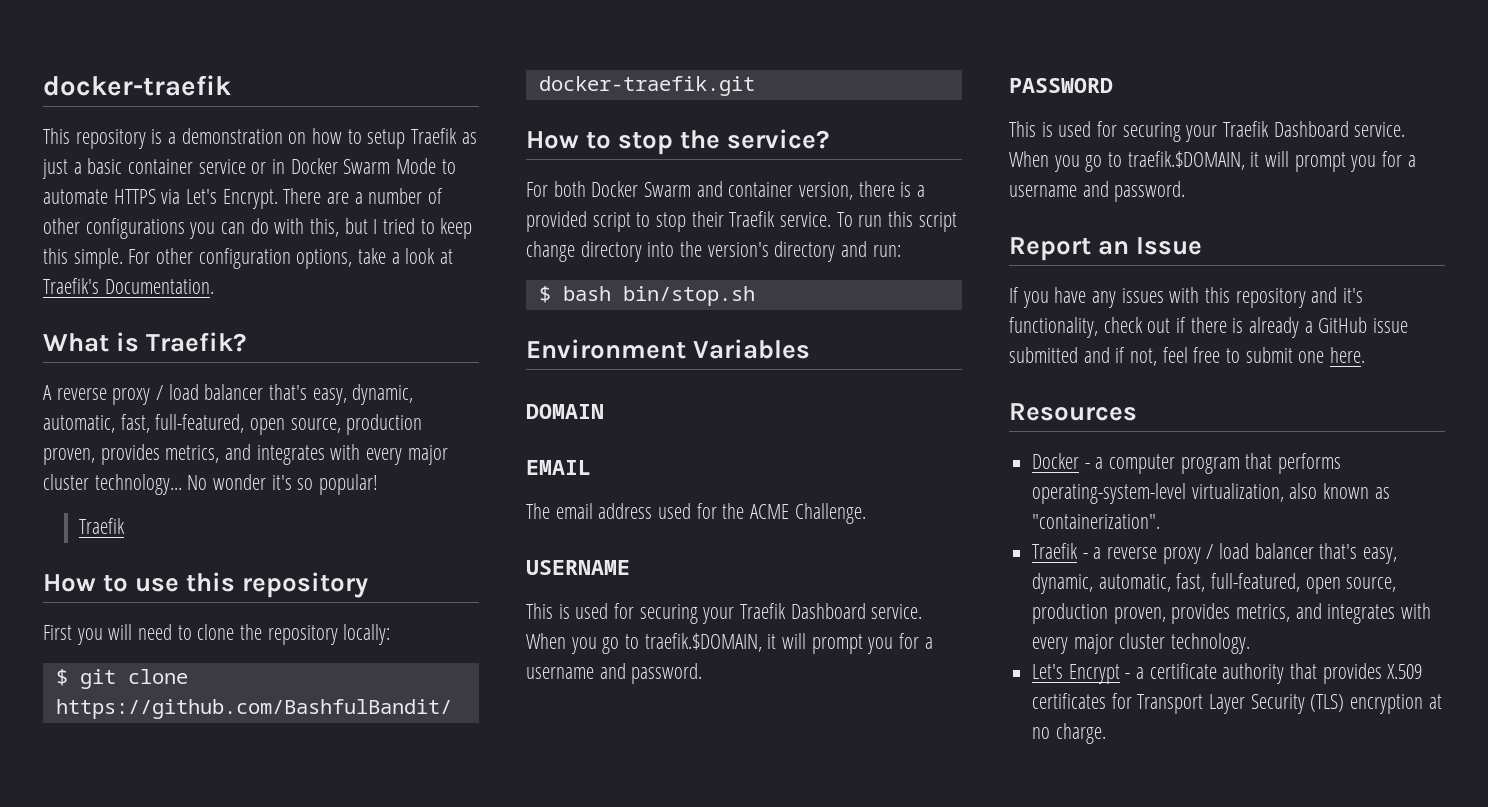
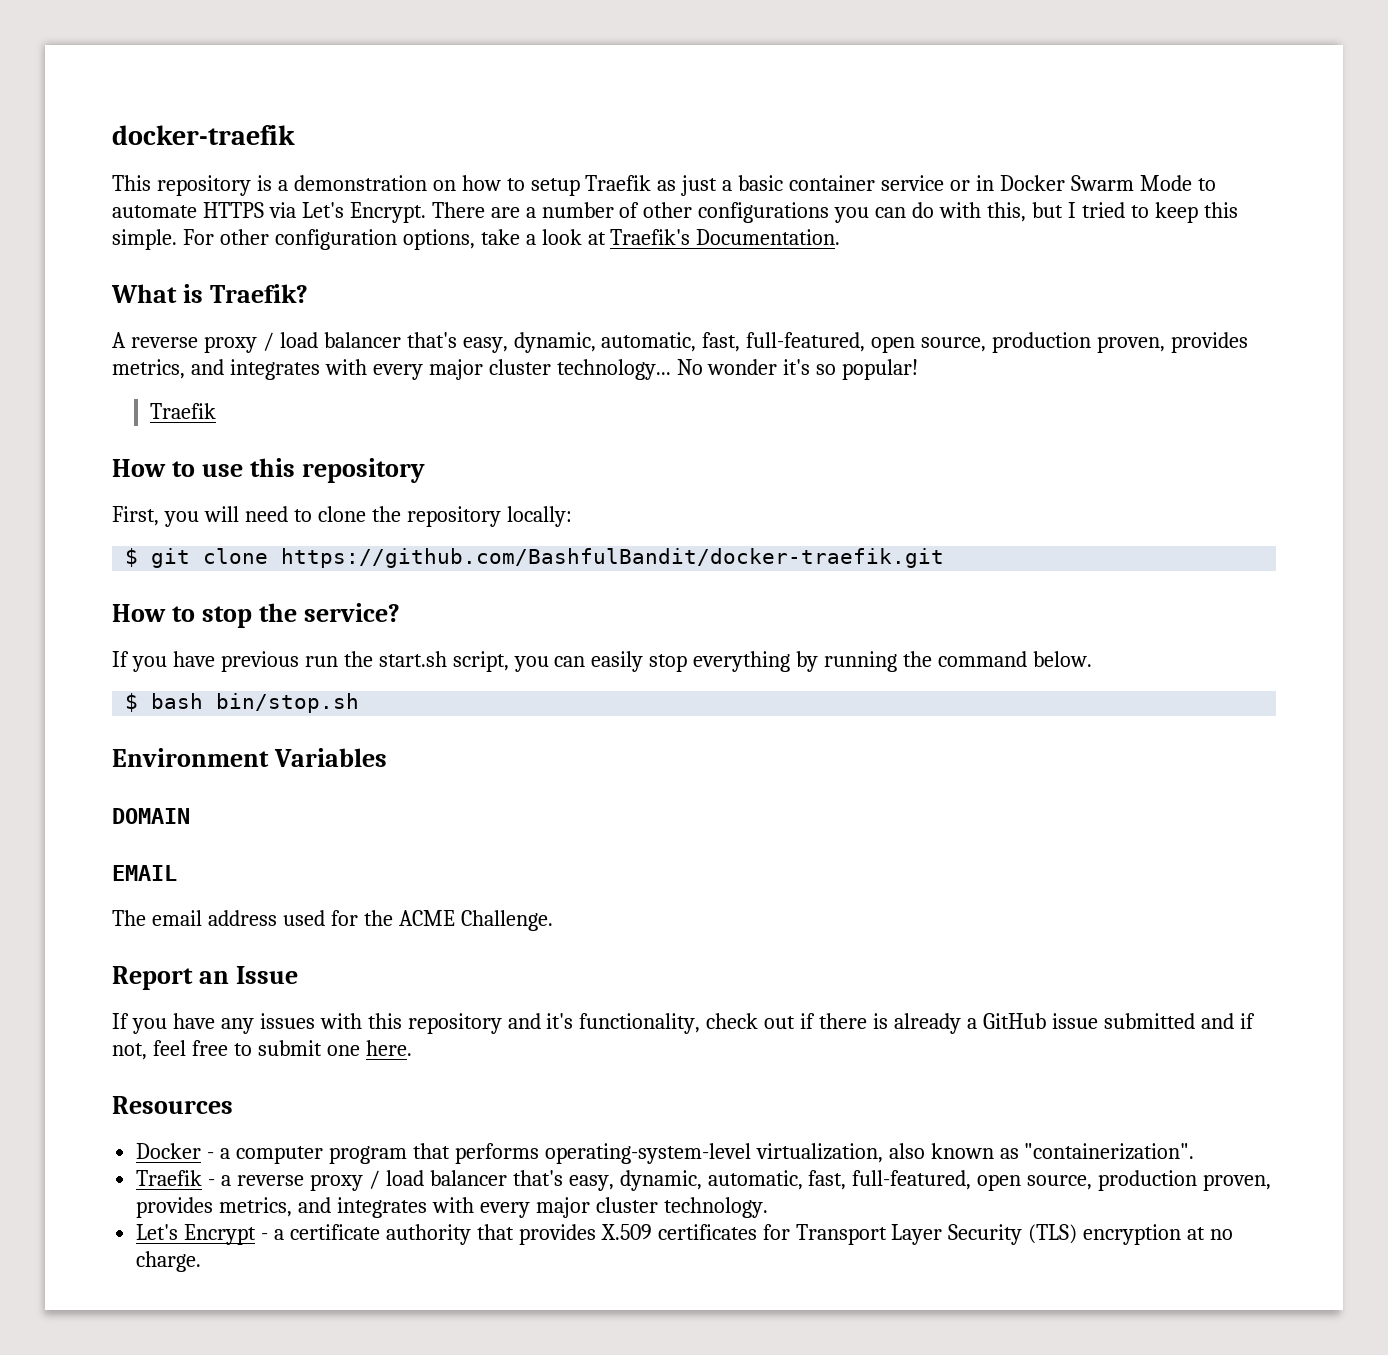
- First you will need to clone the repository locally:
+ First, you will need to clone the repository locally:
- For both Docker Swarm and container version, there is a provided script to stop their Traefik service. To run this script change directory into the version's directory and run:
+ If you have previous run the start.sh script, you can easily stop everything by running the command below.
- USERNAME
- This is used for securing your Traefik Dashboard service. When you go to traefik.$DOMAIN, it will prompt you for a username and password.
- PASSWORD
- This is used for securing your Traefik Dashboard service. When you go to traefik.$DOMAIN, it will prompt you for a username and password.

